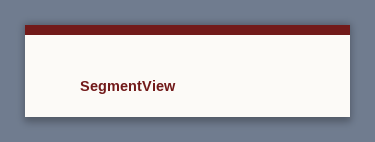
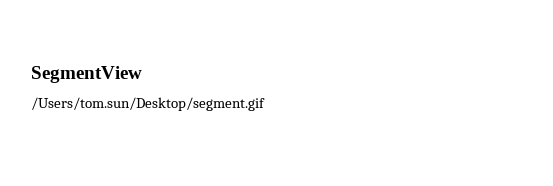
+ /Users/tom.sun/Desktop/segment.gif

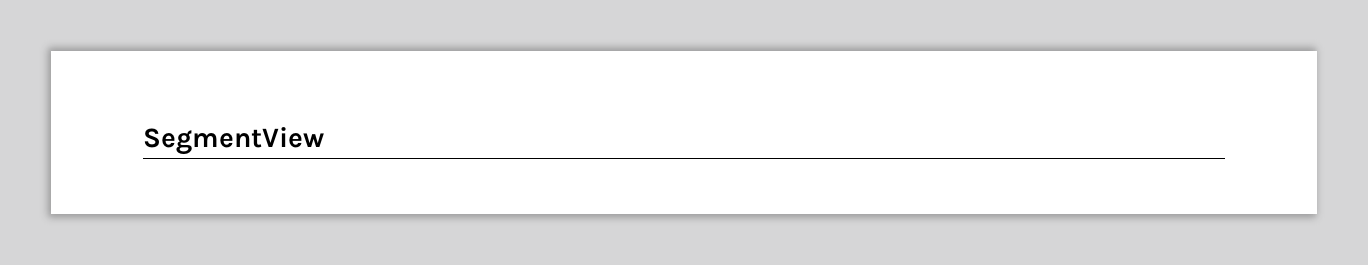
- /Users/tom.sun/Desktop/segment.gif

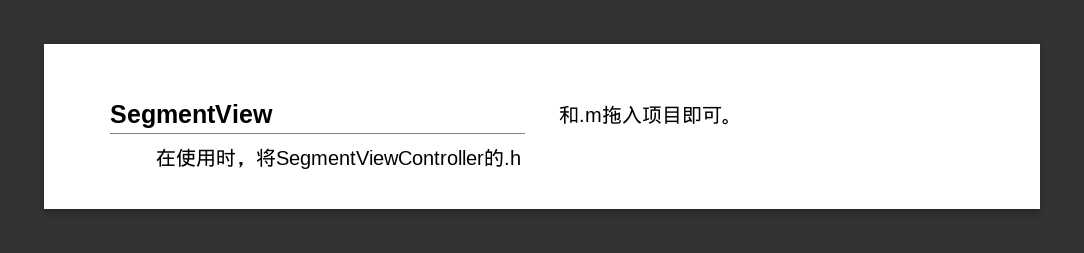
+ 在使用时，将SegmentViewController的.h和.m拖入项目即可。

